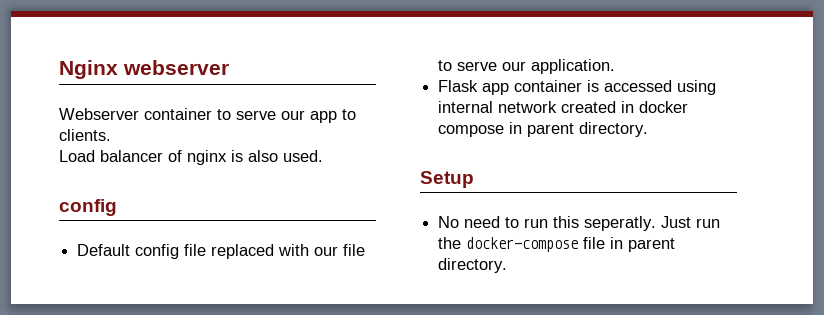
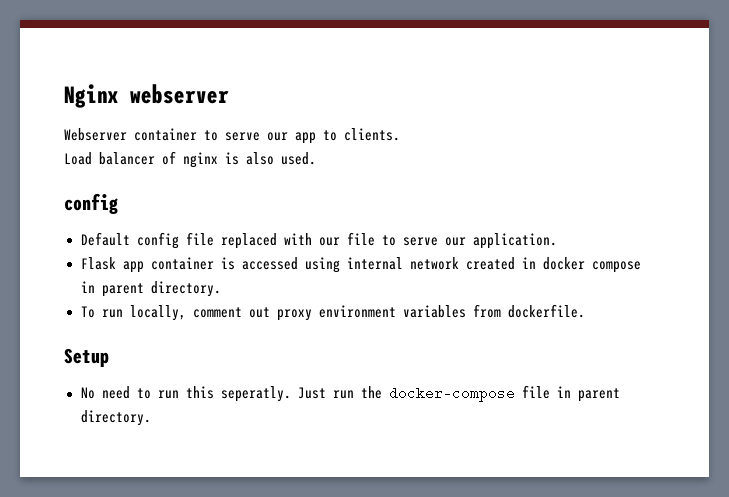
+ To run locally, comment out proxy environment variables from dockerfile.

